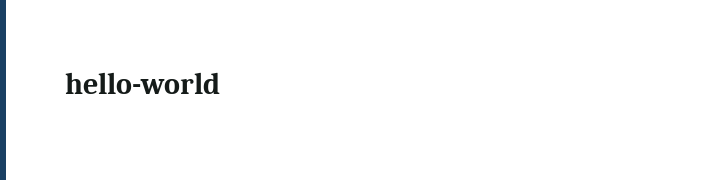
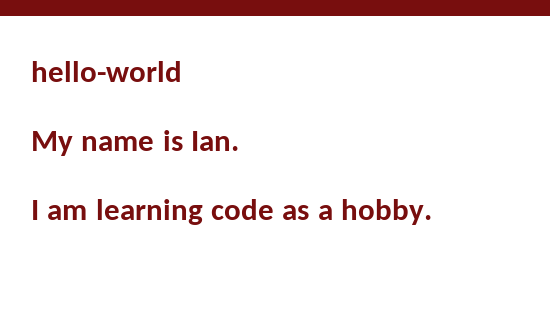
+ My name is Ian.
+ I am learning code as a hobby.

